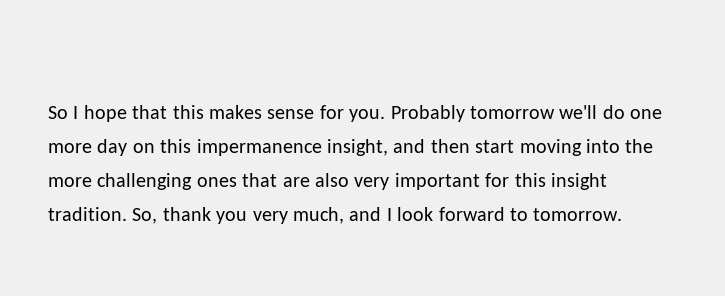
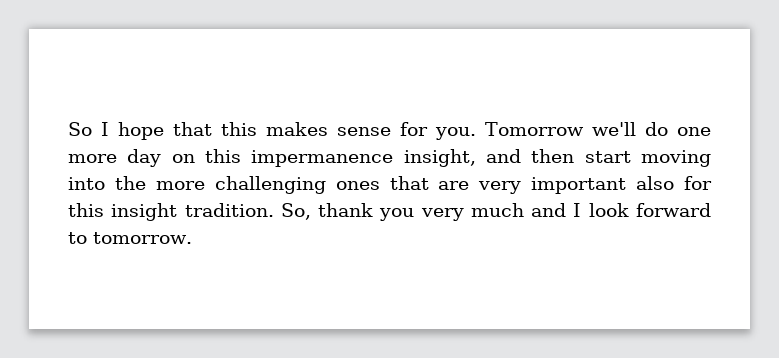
- Probably tomorrow we'll do one more day on this impermanence insight, and then start moving into the more challenging ones that are also very important for this insight tradition.
+ Tomorrow we'll do one more day on this impermanence insight, and then start moving into the more challenging ones that are very important also for this insight tradition.
- So, thank you very much, and I look forward to tomorrow.
+ So, thank you very much and I look forward to tomorrow.

